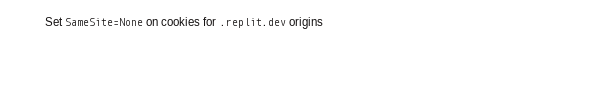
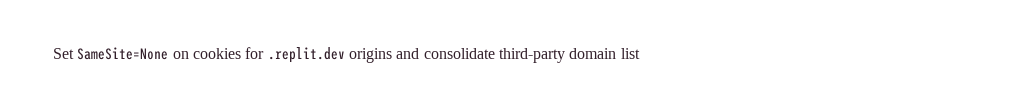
- Set SameSite=None on cookies for .replit.dev origins
+ Set SameSite=None on cookies for .replit.dev origins and consolidate third-party domain list

